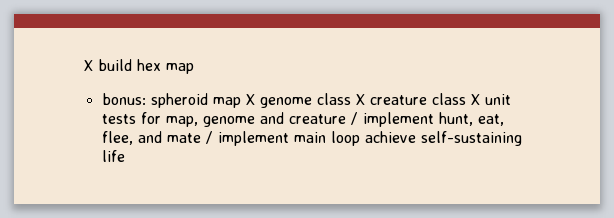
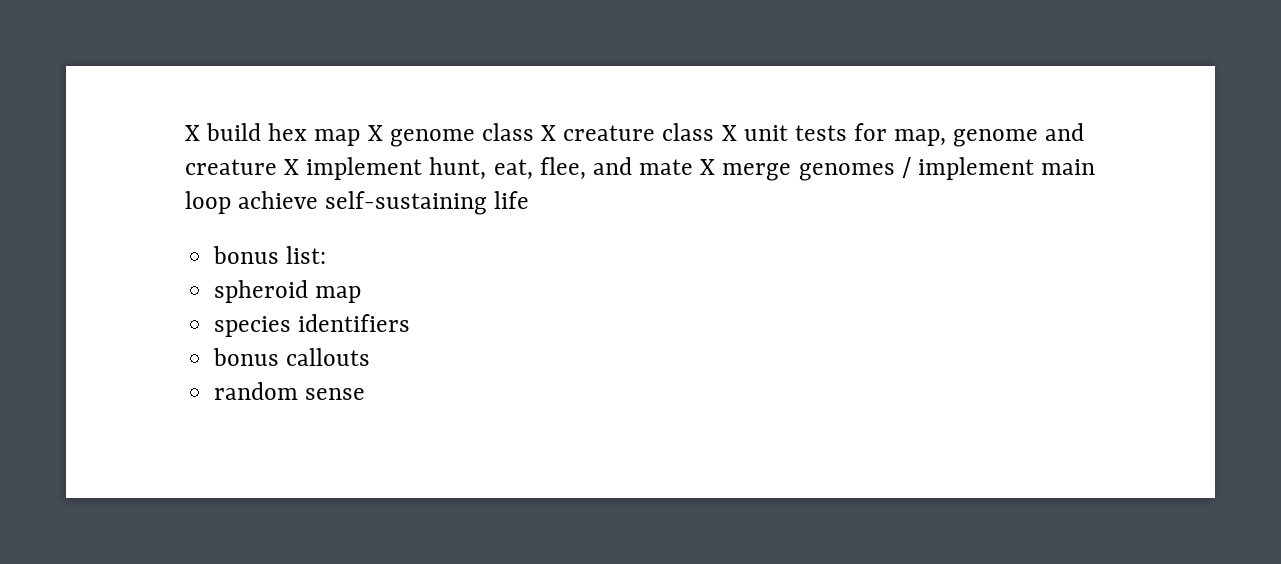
- X build hex map
- bonus: spheroid map X genome class X creature class X unit tests for map, genome and creature / implement hunt, eat, flee, and mate / implement main loop achieve self-sustaining life
+ X build hex map X genome class X creature class X unit tests for map, genome and creature X implement hunt, eat, flee, and mate X merge genomes / implement main loop achieve self-sustaining life
+ bonus list:
+ spheroid map
+ species identifiers
+ bonus callouts
+ random sense

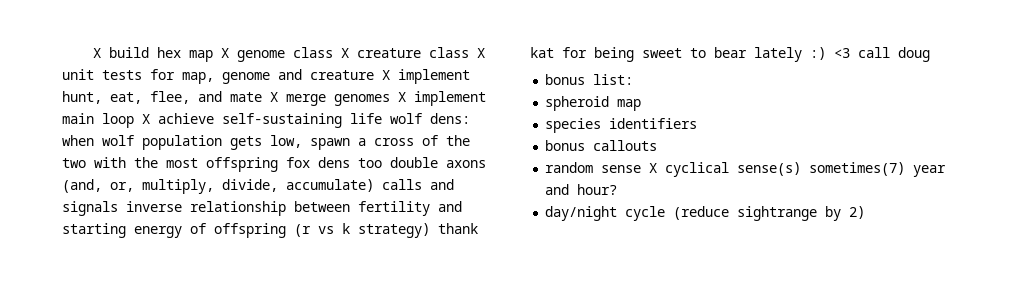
- X build hex map X genome class X creature class X unit tests for map, genome and creature X implement hunt, eat, flee, and mate X merge genomes / implement main loop achieve self-sustaining life
+ X build hex map X genome class X creature class X unit tests for map, genome and creature X implement hunt, eat, flee, and mate X merge genomes X implement main loop X achieve self-sustaining life wolf dens: when wolf population gets low, spawn a cross of the two with the most offspring fox dens too double axons (and, or, multiply, divide, accumulate) calls and signals inverse relationship between fertility and starting energy of offspring (r vs k strategy) thank kat for being sweet to bear lately :) <3 call doug
- random sense
+ random sense X cyclical sense(s) sometimes(7) year and hour?
+ day/night cycle (reduce sightrange by 2)

